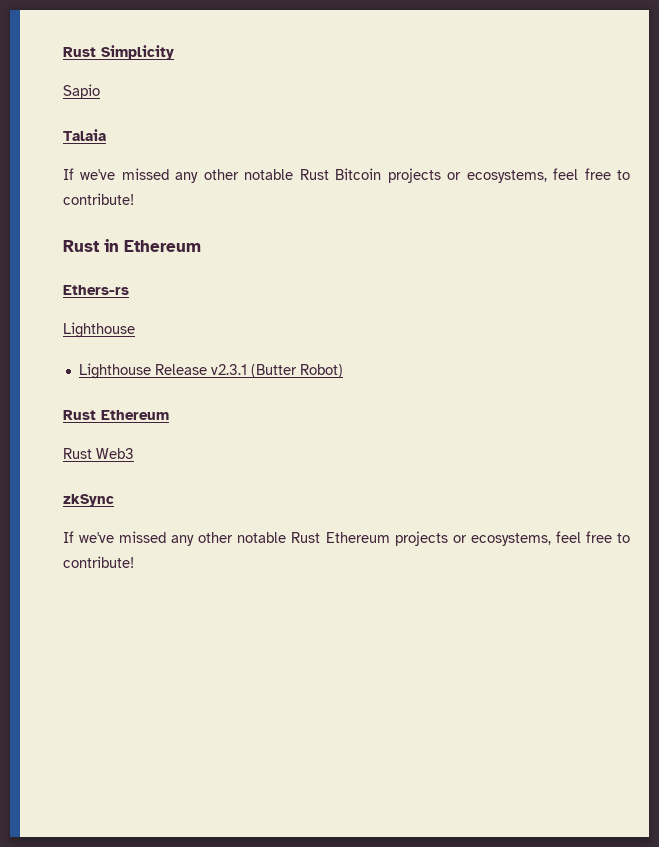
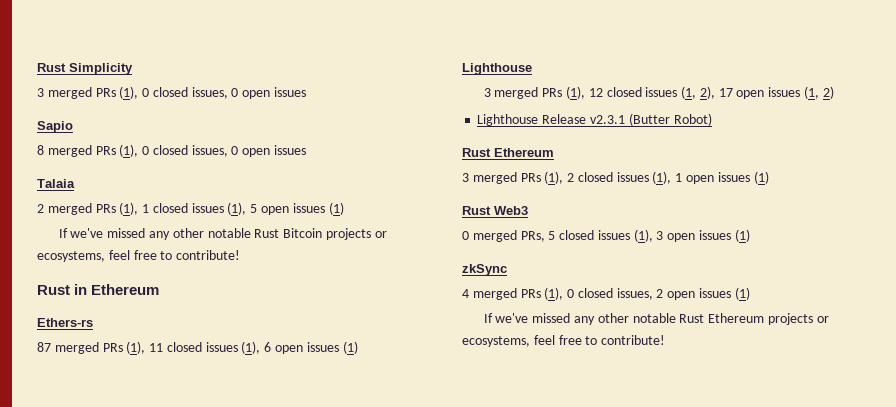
+ 3 merged PRs (1), 0 closed issues, 0 open issues
  Sapio
+ 8 merged PRs (1), 0 closed issues, 0 open issues
  Talaia
+ 2 merged PRs (1), 1 closed issues (1), 5 open issues (1)
  Ethers-rs
+ 87 merged PRs (1), 11 closed issues (1), 6 open issues (1)
  Lighthouse
+ 3 merged PRs (1), 12 closed issues (1, 2), 17 open issues (1, 2)
+ 3 merged PRs (1), 2 closed issues (1), 1 open issues (1)
  Rust Web3
+ 0 merged PRs, 5 closed issues (1), 3 open issues (1)
  zkSync
+ 4 merged PRs (1), 0 closed issues, 2 open issues (1)

